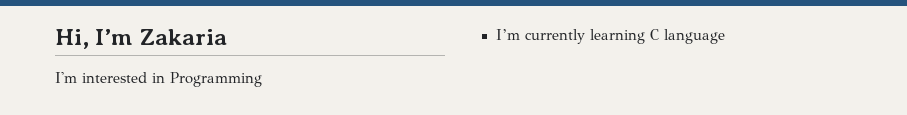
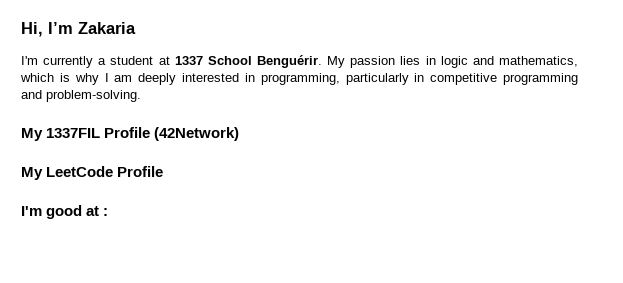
- I'm interested in Programming
- I’m currently learning C language
+ I'm currently a student at 1337 School Benguérir. My passion lies in logic and mathematics, which is why I am deeply interested in programming, particularly in competitive programming and problem-solving.
+ My 1337FIL Profile (42Network)
+ My LeetCode Profile
+ I'm good at :

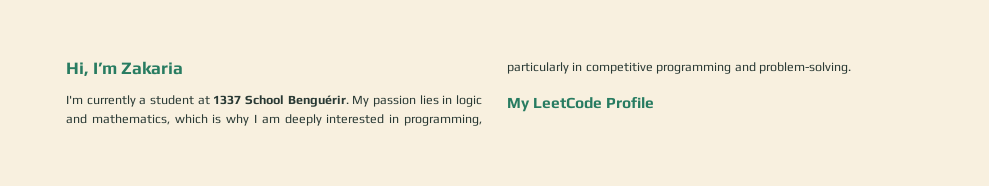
- My 1337FIL Profile (42Network)
- I'm good at :

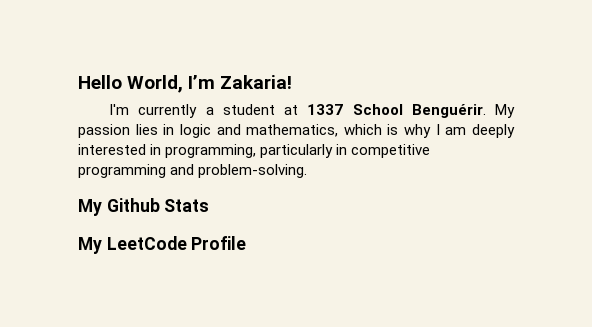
- Hi, I’m Zakaria
+ Hello World, I’m Zakaria!
+ My Github Stats

